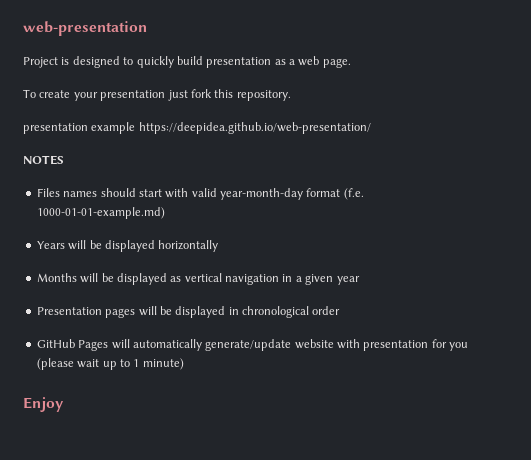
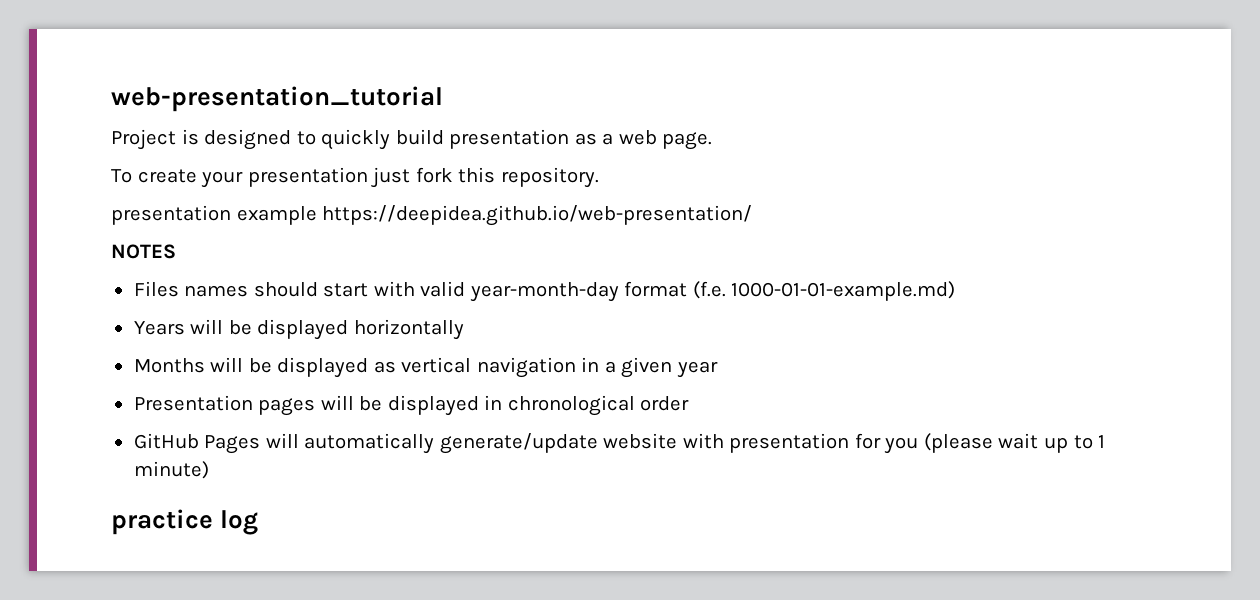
- web-presentation
+ web-presentation_tutorial
- Enjoy
+ practice log

